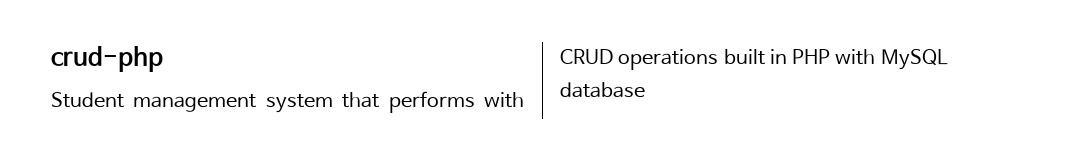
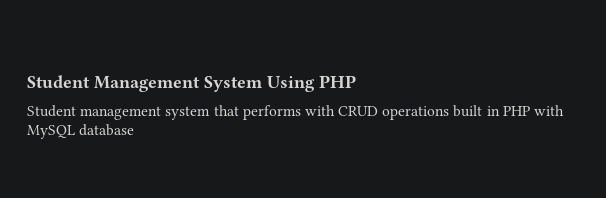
- crud-php
+ Student Management System Using PHP

